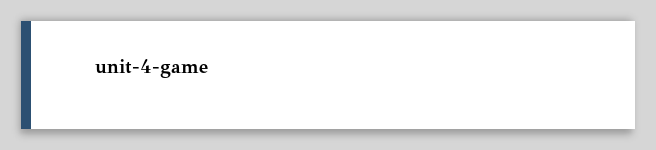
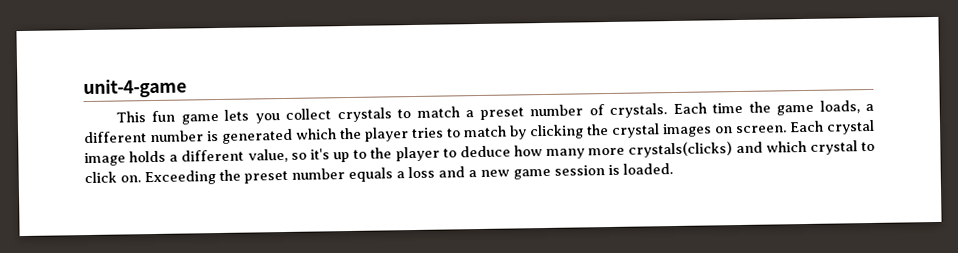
+ This fun game lets you collect crystals to match a preset number of crystals. Each time the game loads, a different number is generated which the player tries to match by clicking the crystal images on screen. Each crystal image holds a different value, so it's up to the player to deduce how many more crystals(clicks) and which crystal to click on. Exceeding the preset number equals a loss and a new game session is loaded.

